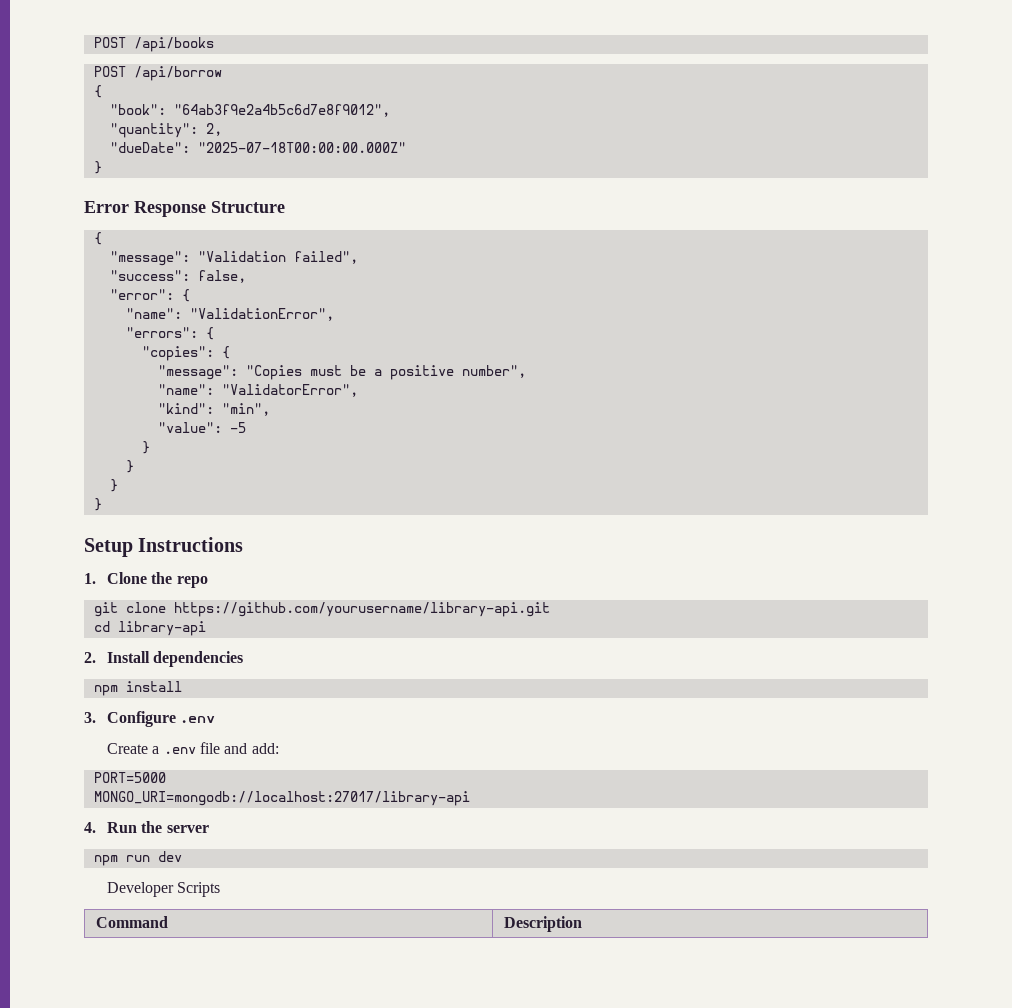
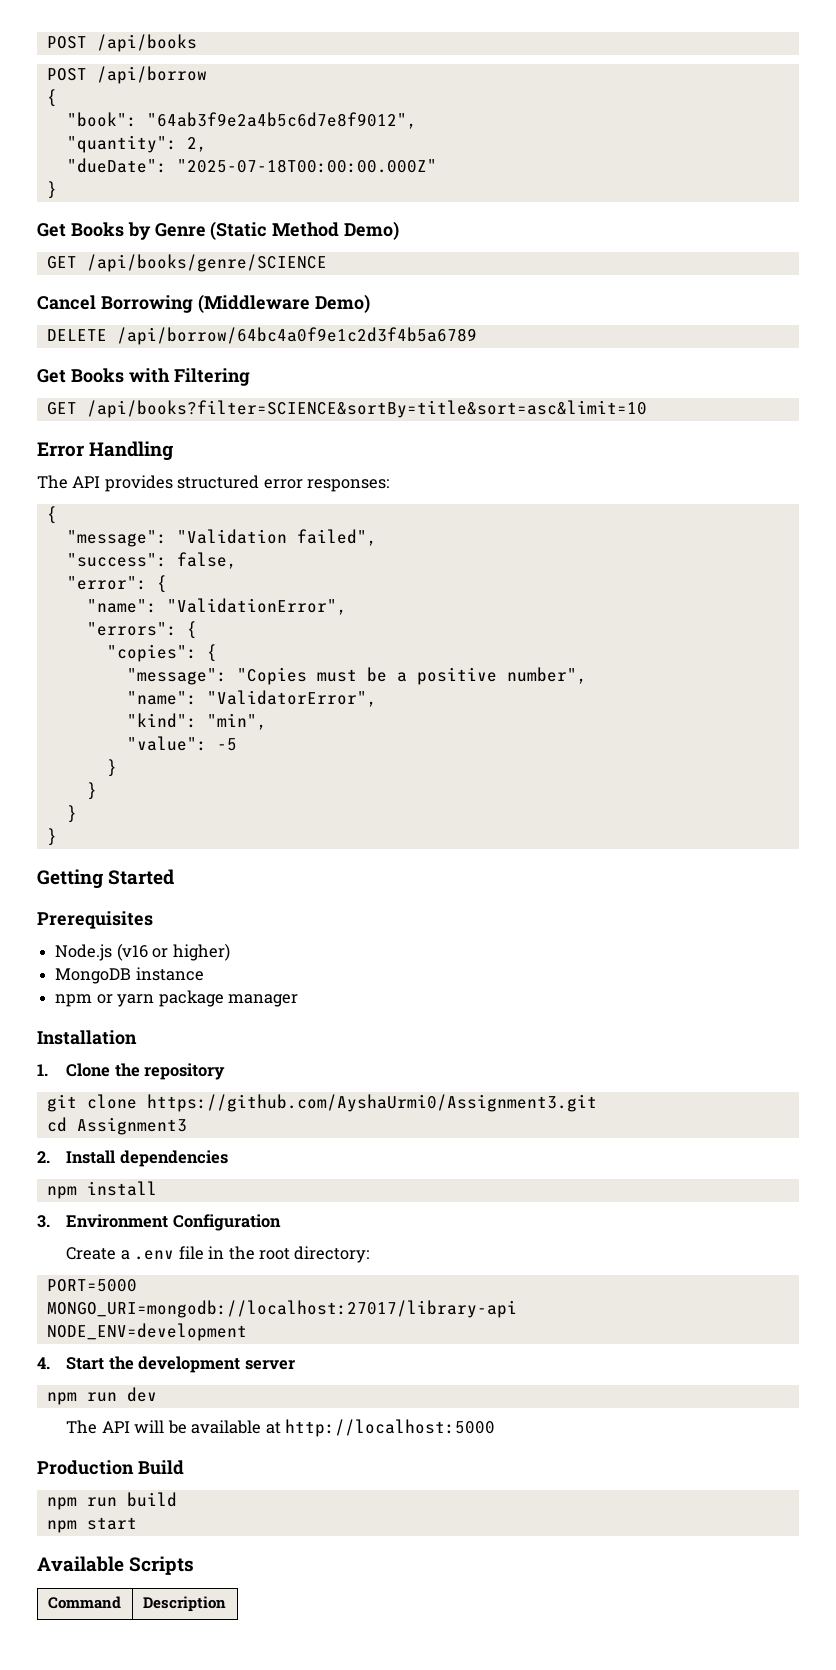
- Error Response Structure
+ Get Books by Genre (Static Method Demo)
+ GET /api/books/genre/SCIENCE
+ Cancel Borrowing (Middleware Demo)
+ DELETE /api/borrow/64bc4a0f9e1c2d3f4b5a6789
+ Get Books with Filtering
+ GET /api/books?filter=SCIENCE&sortBy=title&sort=asc&limit=10
+ Error Handling
+ The API provides structured error responses:
- Setup Instructions
+ Getting Started
+ Prerequisites
+ Node.js (v16 or higher)
+ MongoDB instance
+ npm or yarn package manager
+ Installation
- 1. Clone the repo
+ 1. Clone the repository
- git clone https://github.com/yourusername/library-api.git
+ git clone https://github.com/AyshaUrmi0/Assignment3.git
- cd library-api
+ cd Assignment3
- 3. Configure .env
+ 3. Environment Configuration
- Create a .env file and add:
+ Create a .env file in the root directory:
+ NODE_ENV=development
- 4. Run the server
+ 4. Start the development server
- Developer Scripts
+ The API will be available at http://localhost:5000
+ Production Build
+ npm run build
+ npm start
+ Available Scripts

